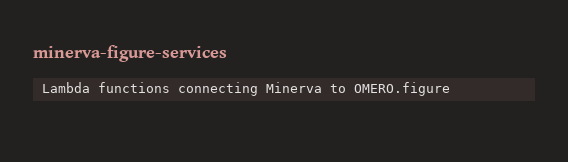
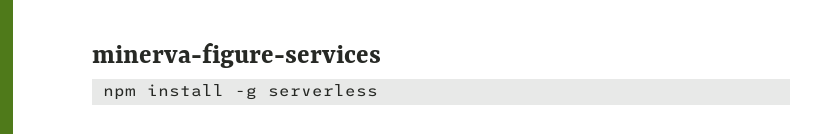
- Lambda functions connecting Minerva to OMERO.figure
+ npm install -g serverless

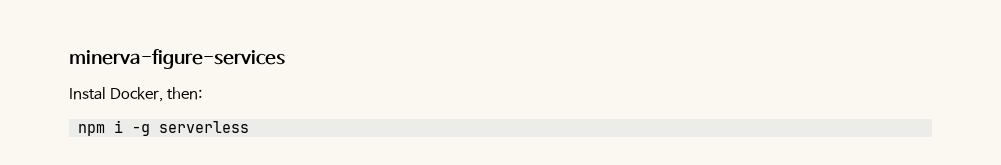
+ Instal Docker, then:
- npm install -g serverless
+ npm i -g serverless

